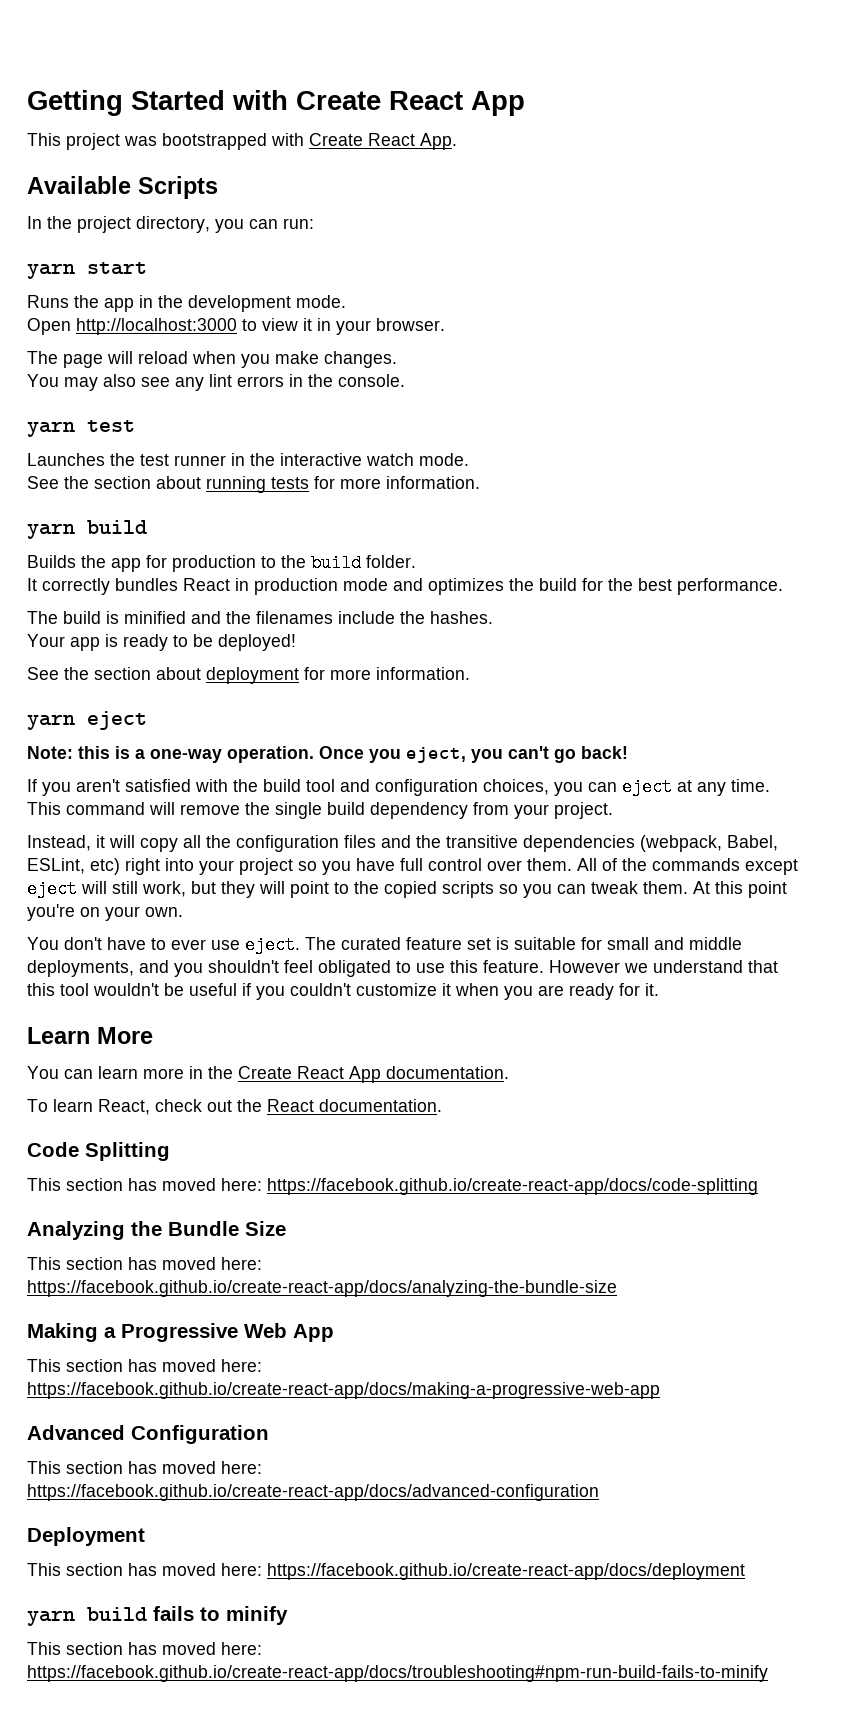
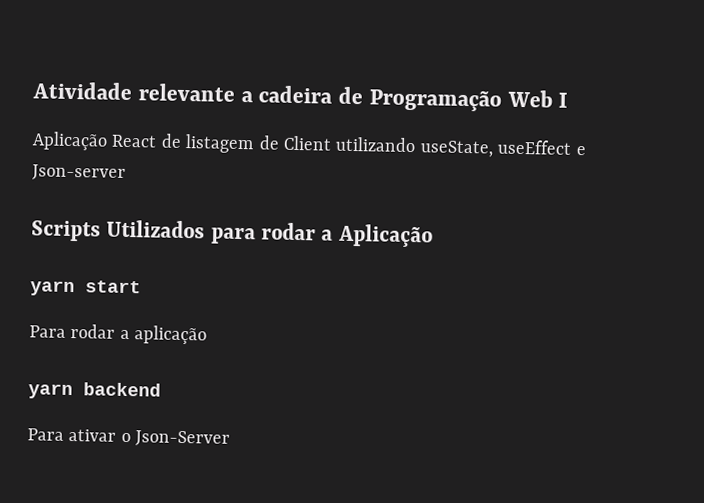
- Getting Started with Create React App
- This project was bootstrapped with Create React App.
- Available Scripts
- In the project directory, you can run:
+ Atividade relevante a cadeira de Programação Web I
+ Aplicação React de listagem de Client utilizando useState, useEffect e Json-server
+ Scripts Utilizados para rodar a Aplicação
  yarn start
- Runs the app in the development mode.
- Open http://localhost:3000 to view it in your browser.
- The page will reload when you make changes.
- You may also see any lint errors in the console.
- yarn test
- Launches the test runner in the interactive watch mode.
- See the section about running tests for more information.
- yarn build
- Builds the app for production to the build folder.
- It correctly bundles React in production mode and optimizes the build for the best performance.
- The build is minified and the filenames include the hashes.
- Your app is ready to be deployed!
- See the section about deployment for more information.
- yarn eject
- Note: this is a one-way operation. Once you eject, you can't go back!
- If you aren't satisfied with the build tool and configuration choices, you can eject at any time. This command will remove the single build dependency from your project.
- Instead, it will copy all the configuration files and the transitive dependencies (webpack, Babel, ESLint, etc) right into your project so you have full control over them. All of the commands except eject will still work, but they will point to the copied scripts so you can tweak them. At this point you're on your own.
- You don't have to ever use eject. The curated feature set is suitable for small and middle deployments, and you shouldn't feel obligated to use this feature. However we understand that this tool wouldn't be useful if you couldn't customize it when you are ready for it.
- Learn More
- You can learn more in the Create React App documentation.
- To learn React, check out the React documentation.
- Code Splitting
- This section has moved here: https://facebook.github.io/create-react-app/docs/code-splitting
- Analyzing the Bundle Size
- This section has moved here: https://facebook.github.io/create-react-app/docs/analyzing-the-bundle-size
- Making a Progressive Web App
- This section has moved here: https://facebook.github.io/create-react-app/docs/making-a-progressive-web-app
- Advanced Configuration
- This section has moved here: https://facebook.github.io/create-react-app/docs/advanced-configuration
- Deployment
- This section has moved here: https://facebook.github.io/create-react-app/docs/deployment
- yarn build fails to minify
- This section has moved here: https://facebook.github.io/create-react-app/docs/troubleshooting#npm-run-build-fails-to-minify
+ Para rodar a aplicação
+ yarn backend
+ Para ativar o Json-Server

